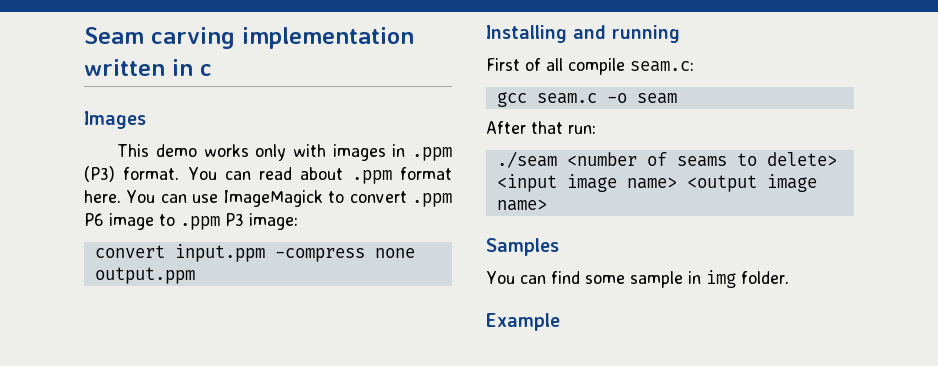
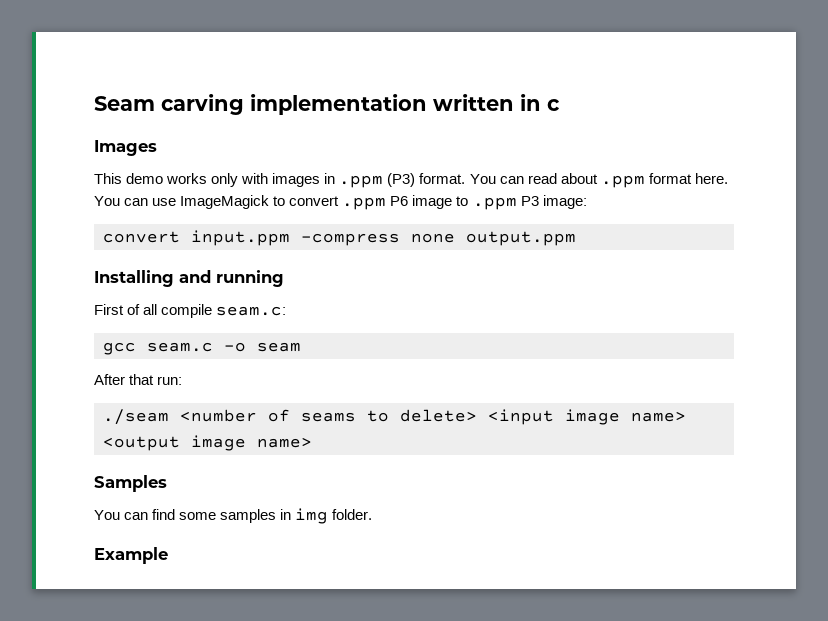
- You can find some sample in img folder.
+ You can find some samples in img folder.

